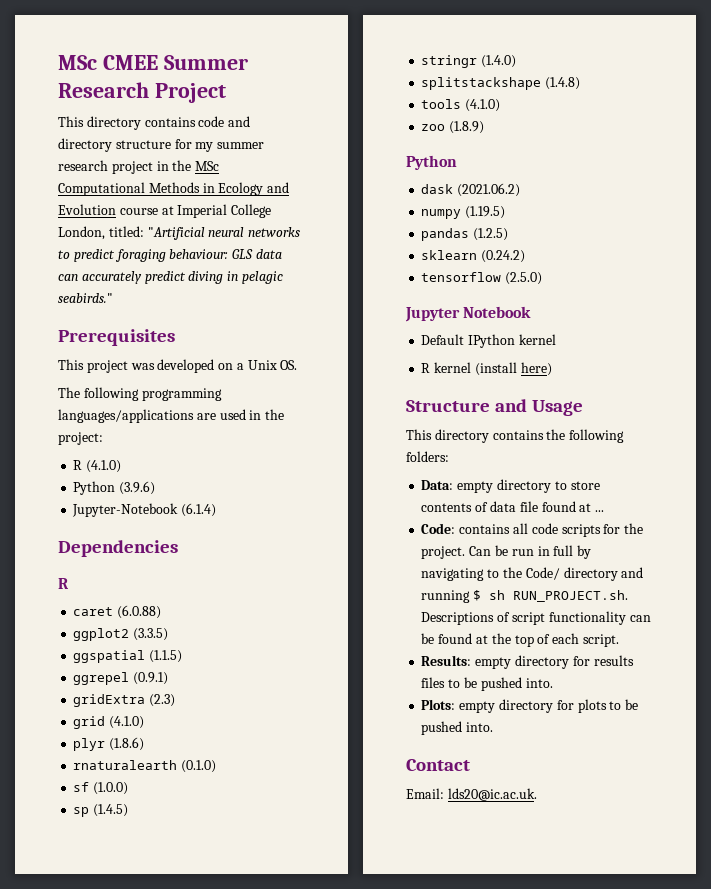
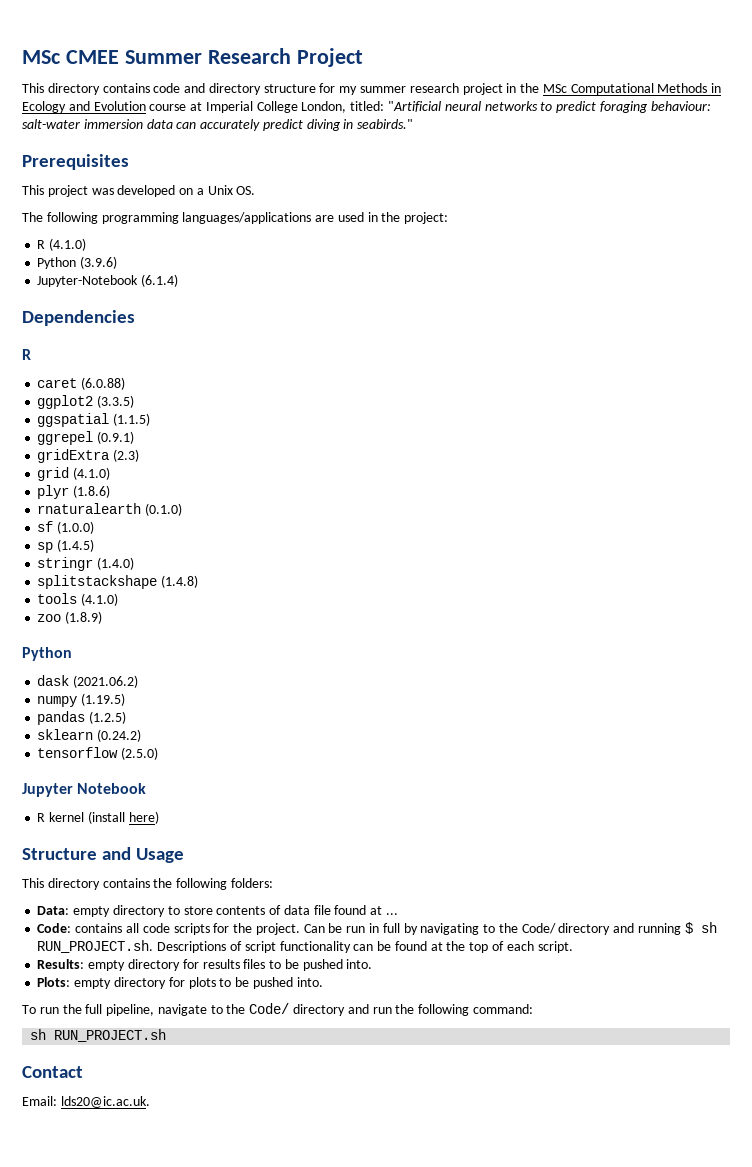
- This directory contains code and directory structure for my summer research project in the MSc Computational Methods in Ecology and Evolution course at Imperial College London, titled: "Artificial neural networks to predict foraging behaviour: GLS data can accurately predict diving in pelagic seabirds."
+ This directory contains code and directory structure for my summer research project in the MSc Computational Methods in Ecology and Evolution course at Imperial College London, titled: "Artificial neural networks to predict foraging behaviour: salt-water immersion data can accurately predict diving in seabirds."
- Default IPython kernel
+ To run the full pipeline, navigate to the Code/ directory and run the following command:
+ sh RUN_PROJECT.sh

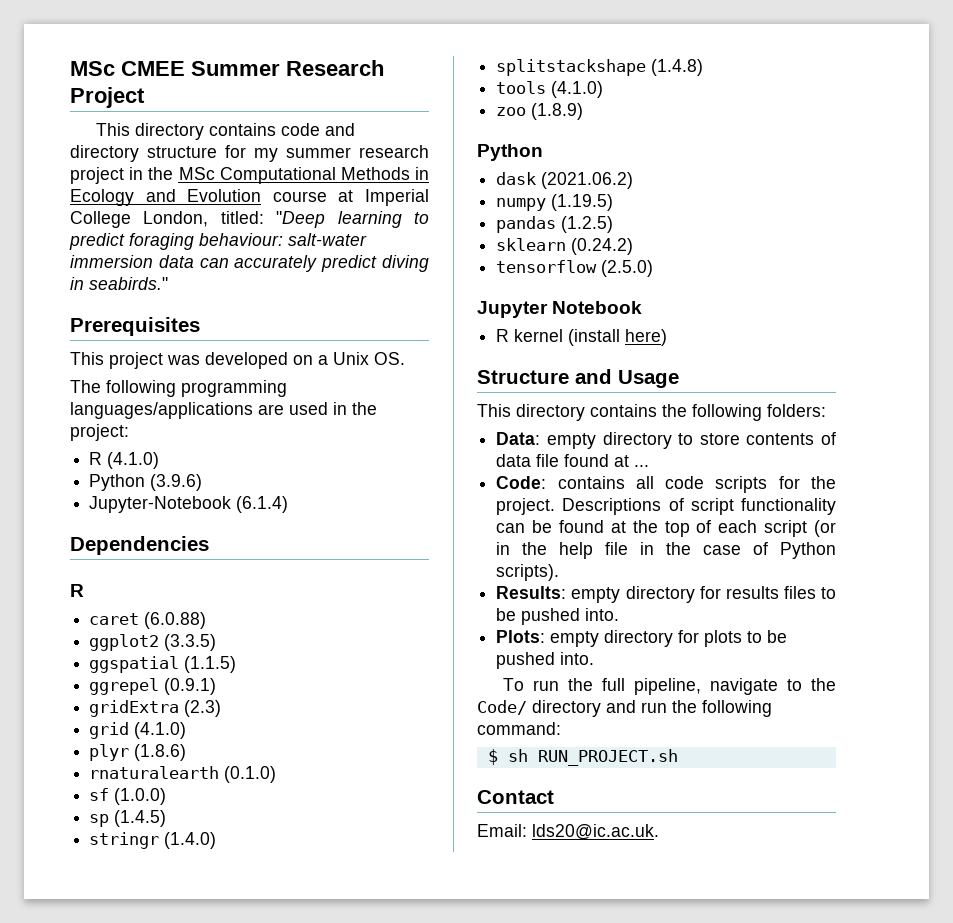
- This directory contains code and directory structure for my summer research project in the MSc Computational Methods in Ecology and Evolution course at Imperial College London, titled: "Artificial neural networks to predict foraging behaviour: salt-water immersion data can accurately predict diving in seabirds."
+ This directory contains code and directory structure for my summer research project in the MSc Computational Methods in Ecology and Evolution course at Imperial College London, titled: "Deep learning to predict foraging behaviour: salt-water immersion data can accurately predict diving in seabirds."
- Can be run in full by navigating to the Code/ directory and running $ sh RUN_PROJECT.sh. Descriptions of script functionality can be found at the top of each script.
+ Descriptions of script functionality can be found at the top of each script (or in the help file in the case of Python scripts).
- sh RUN_PROJECT.sh
+ $ sh RUN_PROJECT.sh

